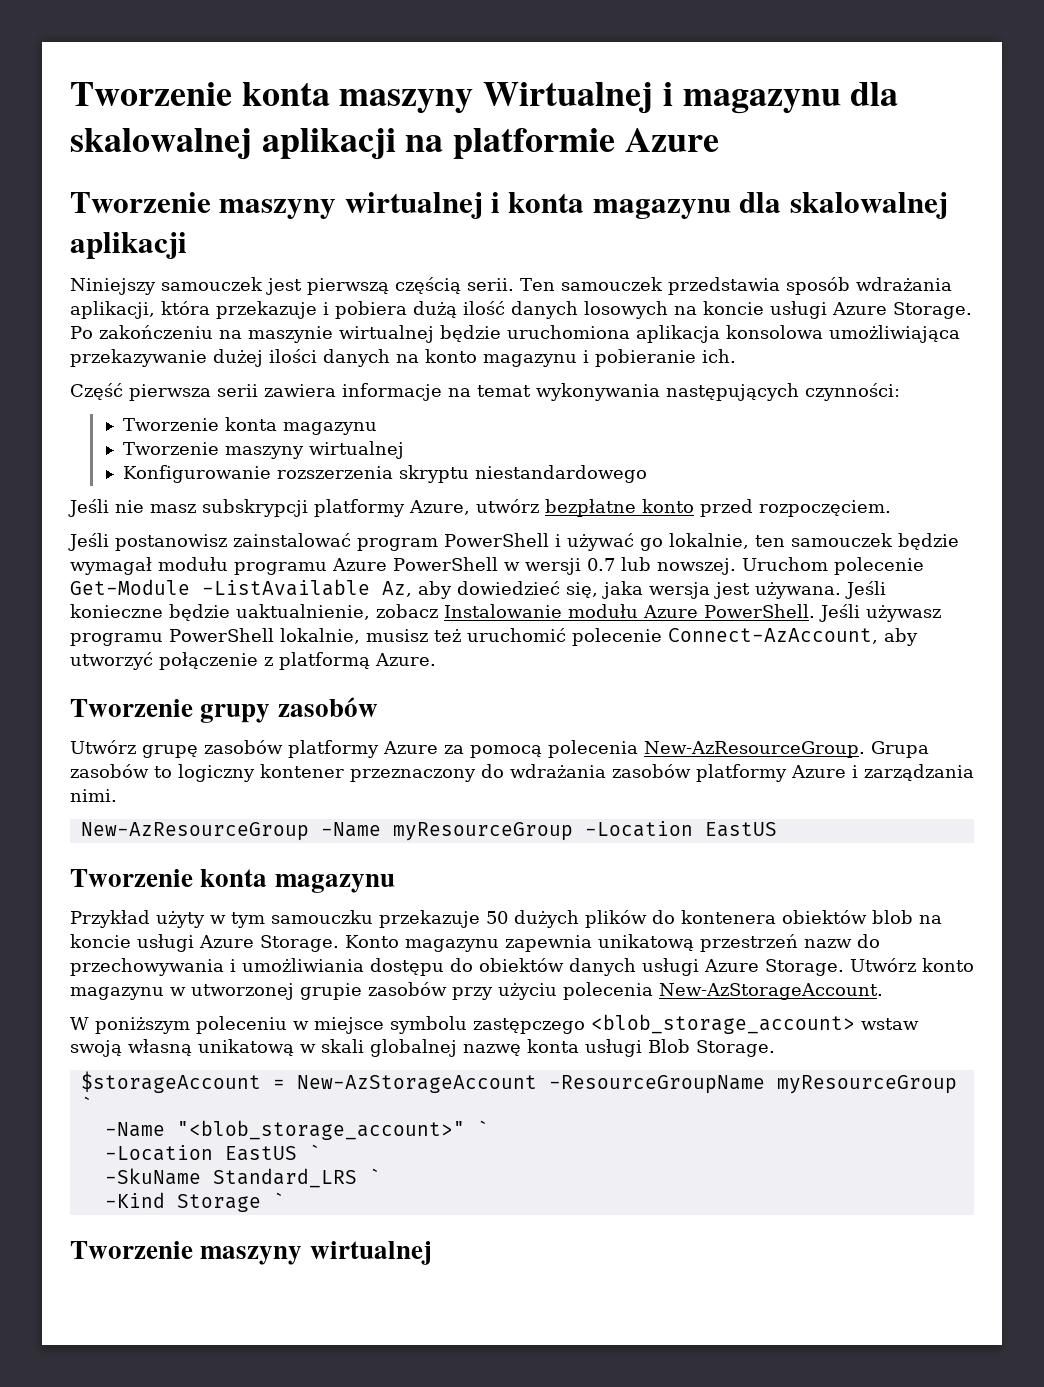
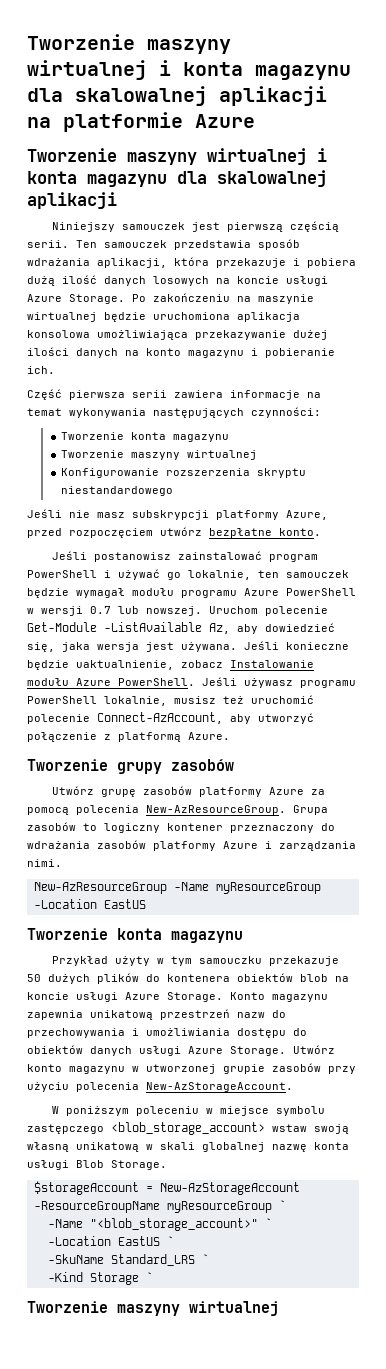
- Tworzenie konta maszyny Wirtualnej i magazynu dla skalowalnej aplikacji na platformie Azure
+ Tworzenie maszyny wirtualnej i konta magazynu dla skalowalnej aplikacji na platformie Azure
- Jeśli nie masz subskrypcji platformy Azure, utwórz bezpłatne konto przed rozpoczęciem.
+ Jeśli nie masz subskrypcji platformy Azure, przed rozpoczęciem utwórz bezpłatne konto.

